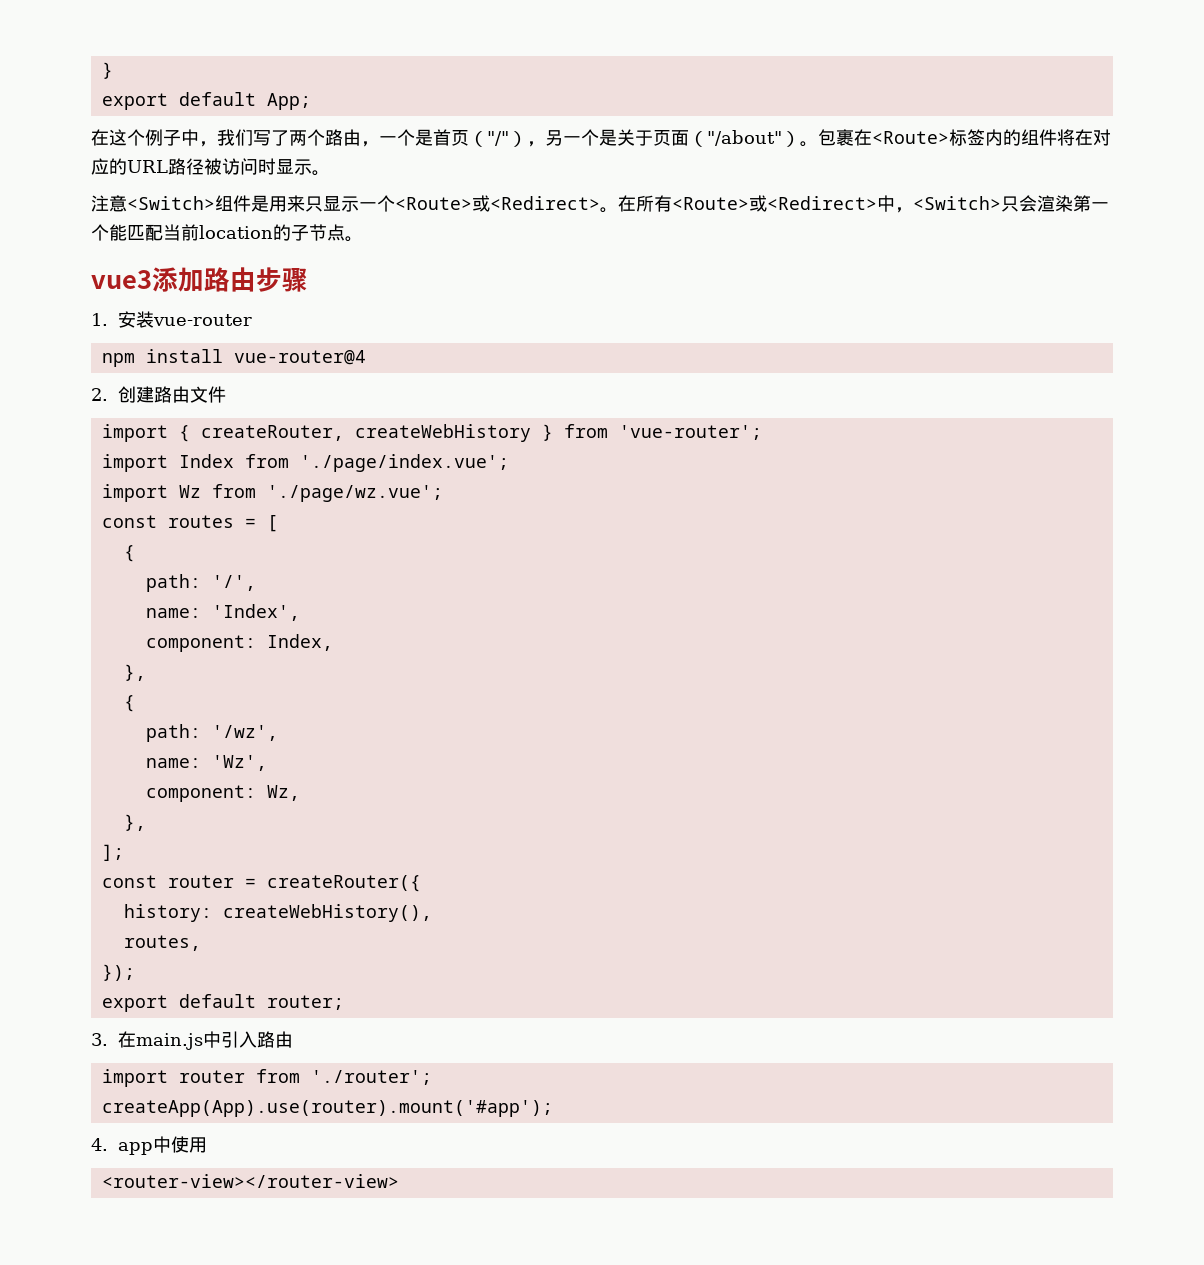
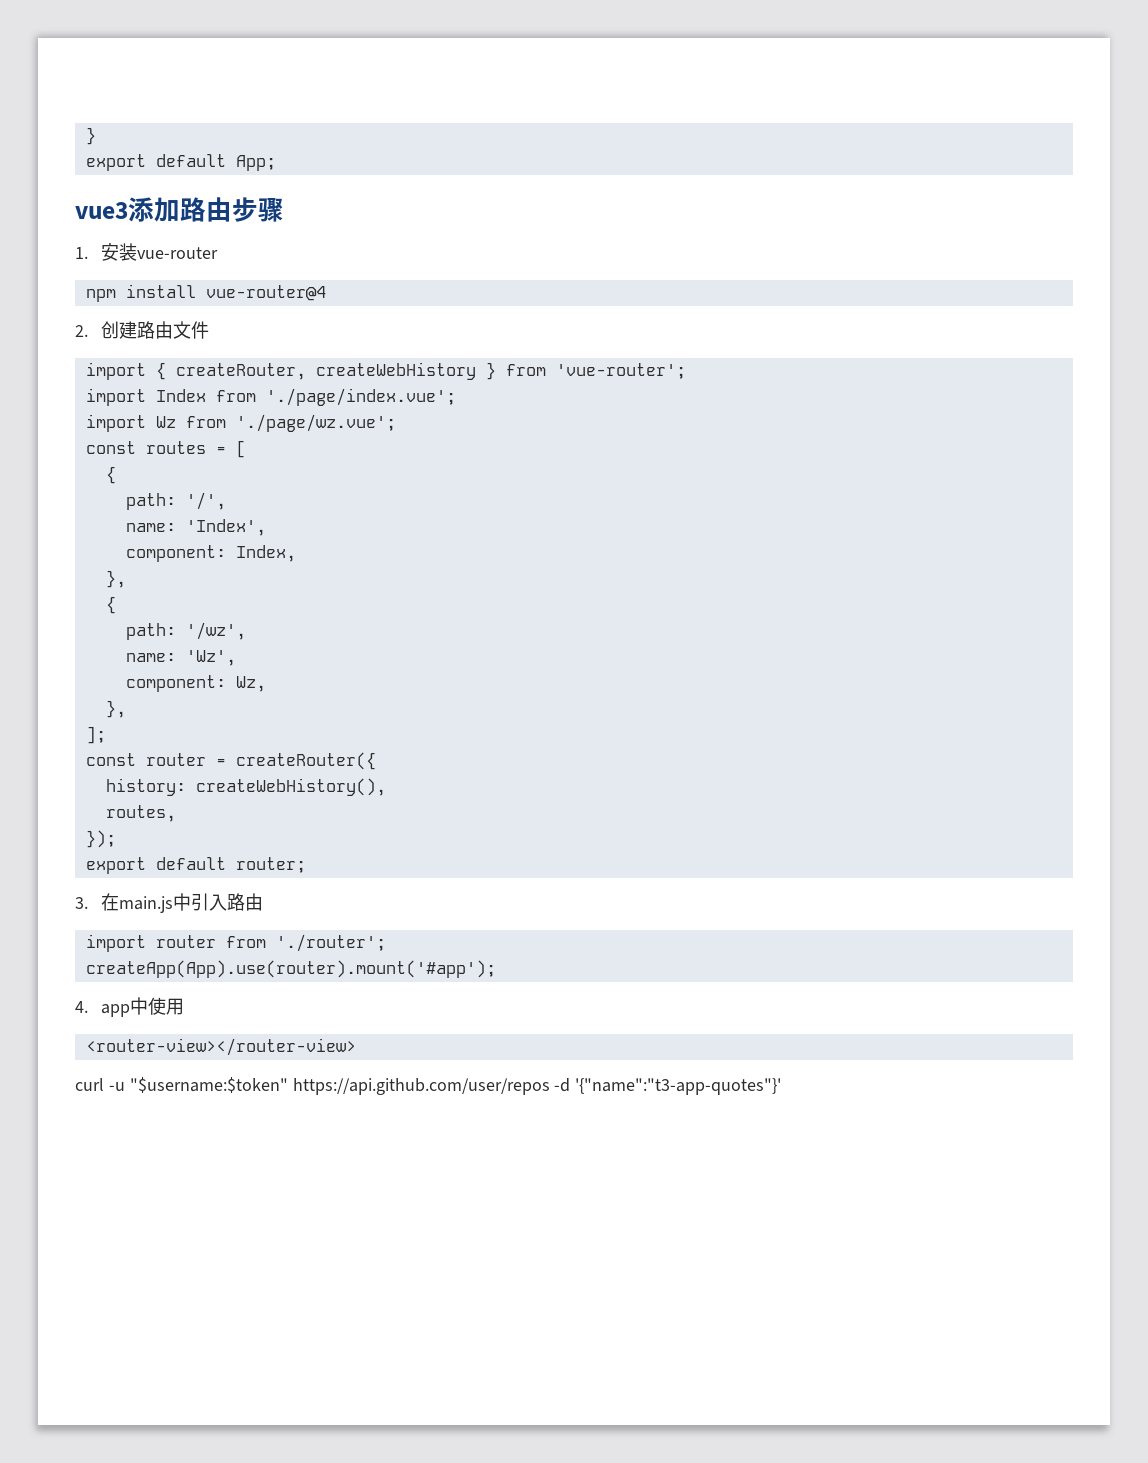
- 在这个例子中，我们写了两个路由，一个是首页（"/"），另一个是关于页面（"/about"）。包裹在<Route>标签内的组件将在对应的URL路径被访问时显示。
- 注意<Switch>组件是用来只显示一个<Route>或<Redirect>。在所有<Route>或<Redirect>中，<Switch>只会渲染第一个能匹配当前location的子节点。
+ curl -u "$username:$token" https://api.github.com/user/repos -d '{"name":"t3-app-quotes"}'

